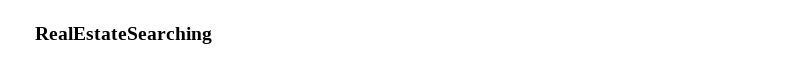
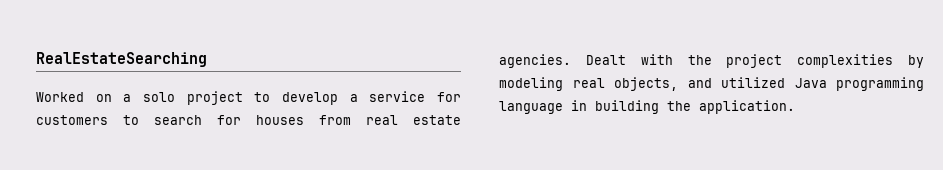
+ Worked on a solo project to develop a service for customers to search for houses from real estate agencies. Dealt with the project complexities by modeling real objects, and utilized Java programming language in building the application.

